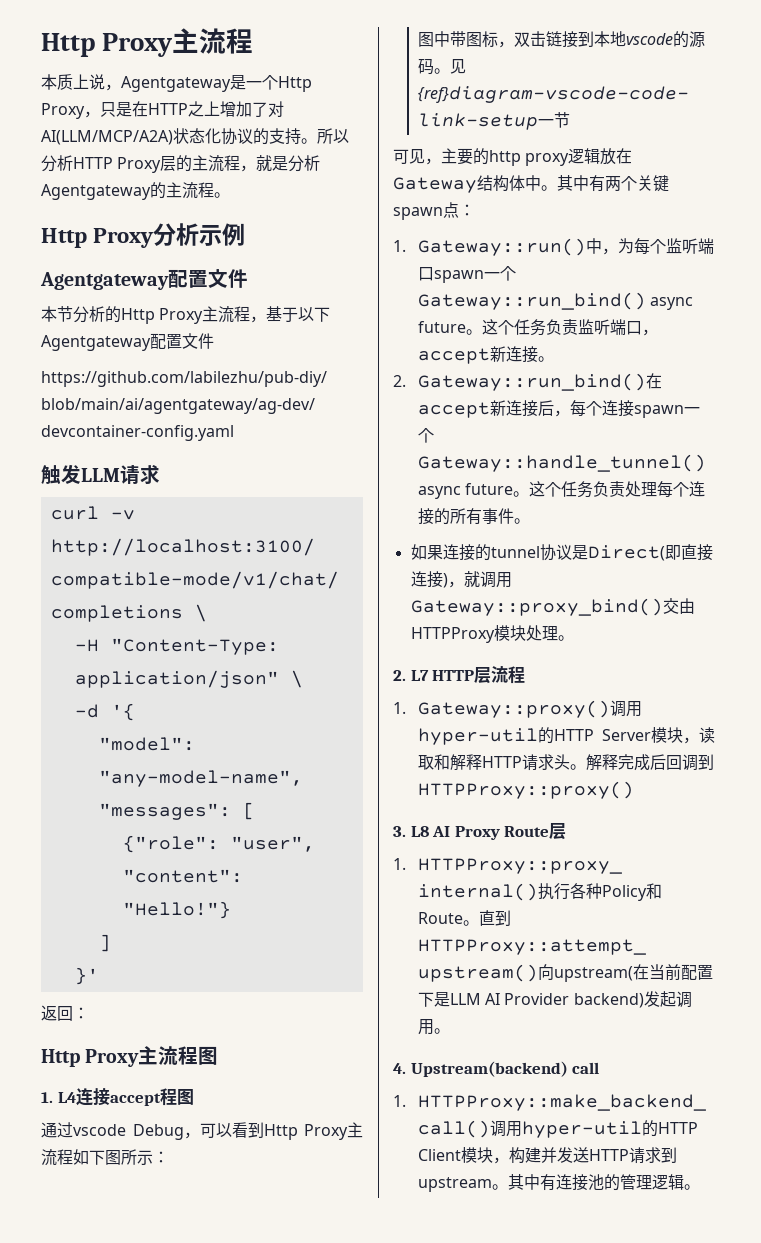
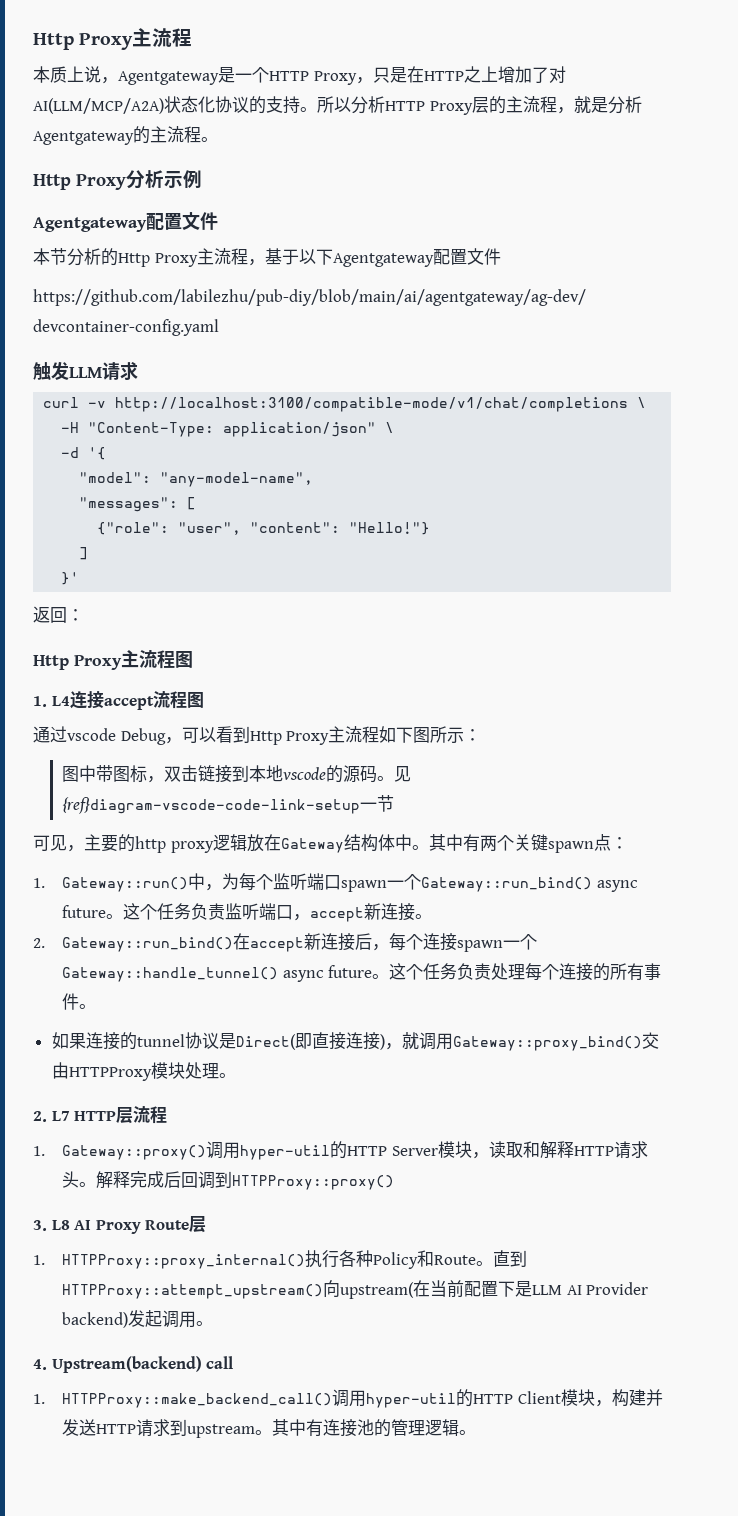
- 本质上说，Agentgateway是一个Http Proxy，只是在HTTP之上增加了对AI(LLM/MCP/A2A)状态化协议的支持。
+ 本质上说，Agentgateway是一个HTTP Proxy，只是在HTTP之上增加了对AI(LLM/MCP/A2A)状态化协议的支持。
- 1. L4连接accept程图
+ 1. L4连接accept流程图

